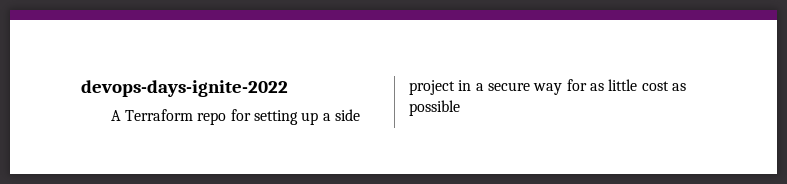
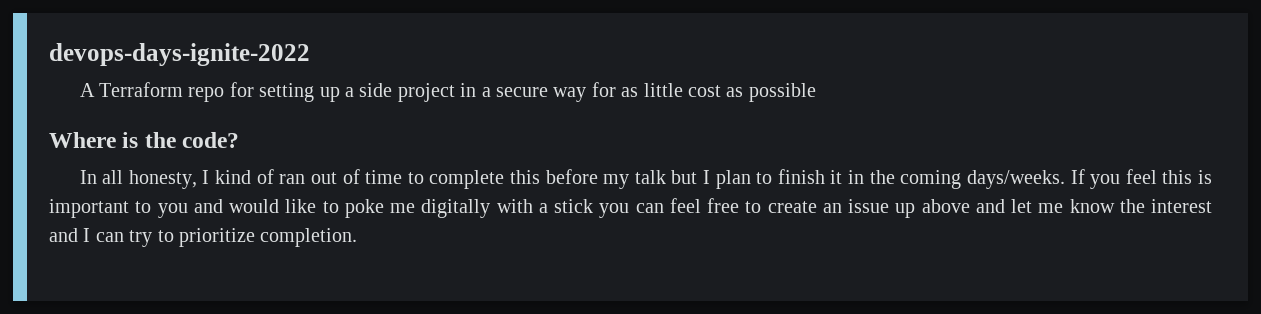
+ Where is the code?
+ In all honesty, I kind of ran out of time to complete this before my talk but I plan to finish it in the coming days/weeks. If you feel this is important to you and would like to poke me digitally with a stick you can feel free to create an issue up above and let me know the interest and I can try to prioritize completion.

